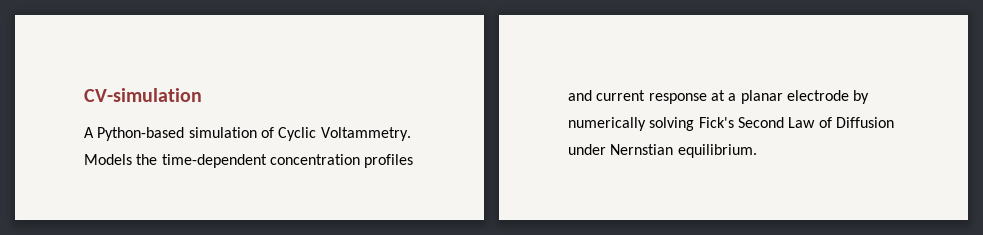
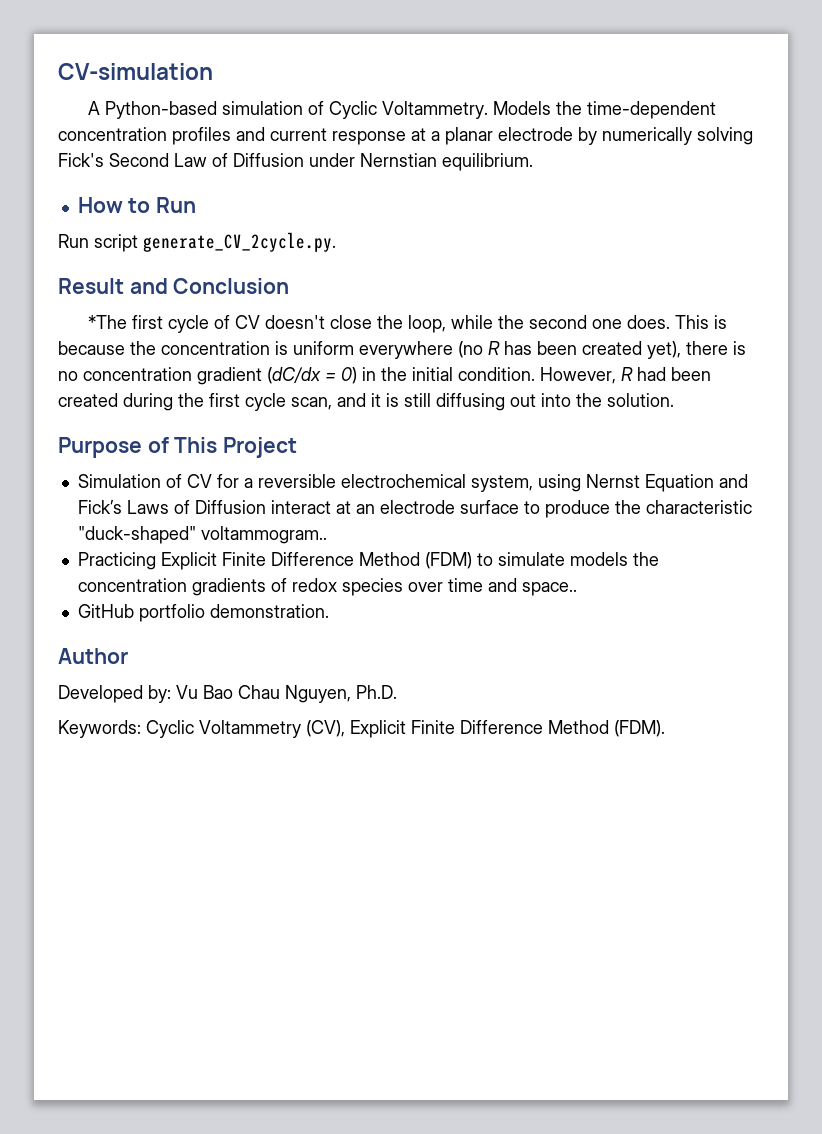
+ How to Run
+ Run script generate_CV_2cycle.py.
+ Result and Conclusion
+ *The first cycle of CV doesn't close the loop, while the second one does. This is because the concentration is uniform everywhere (no R has been created yet), there is no concentration gradient (dC/dx = 0) in the initial condition. However, R had been created during the first cycle scan, and it is still diffusing out into the solution.
+ Purpose of This Project
+ Simulation of CV for a reversible electrochemical system, using Nernst Equation and Fick’s Laws of Diffusion interact at an electrode surface to produce the characteristic "duck-shaped" voltammogram..
+ Practicing Explicit Finite Difference Method (FDM) to simulate models the concentration gradients of redox species over time and space..
+ GitHub portfolio demonstration.
+ Author
+ Developed by: Vu Bao Chau Nguyen, Ph.D.
+ Keywords: Cyclic Voltammetry (CV), Explicit Finite Difference Method (FDM).

